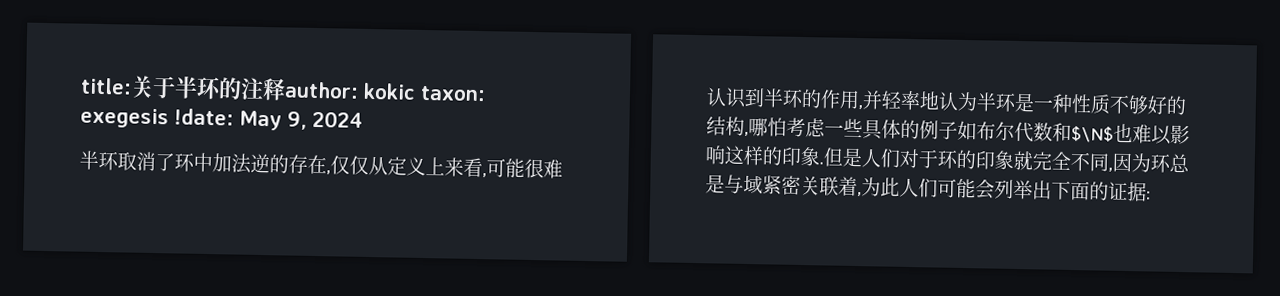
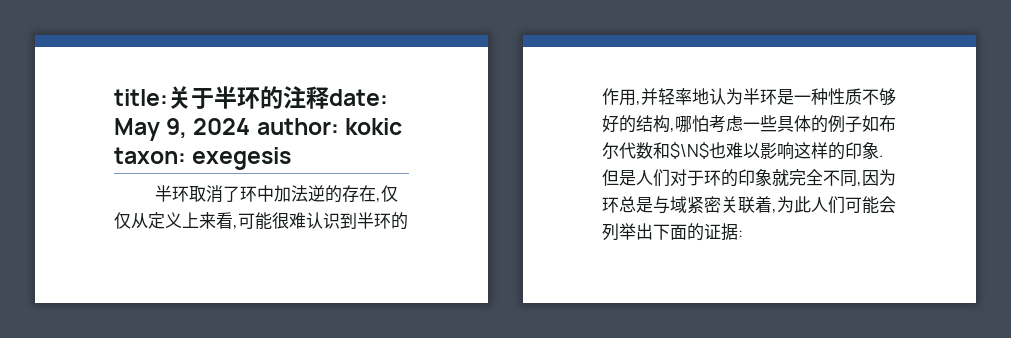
- title:关于半环的注释author: kokic taxon: exegesis !date: May 9, 2024
+ title:关于半环的注释date: May 9, 2024 author: kokic taxon: exegesis

